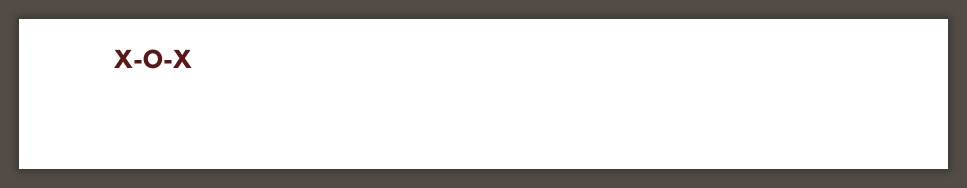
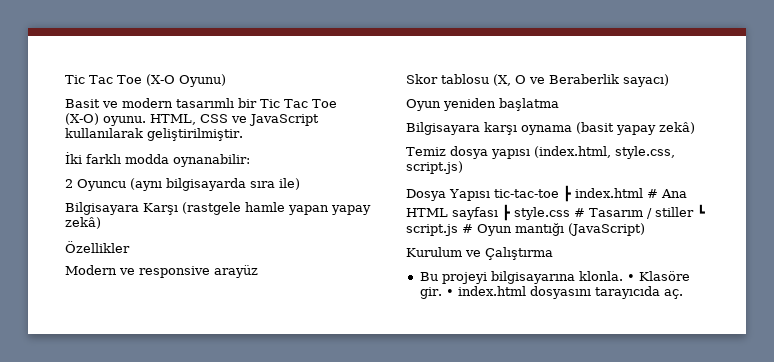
- X-O-X
+ Tic Tac Toe (X-O Oyunu)
+ Basit ve modern tasarımlı bir Tic Tac Toe (X-O) oyunu. HTML, CSS ve JavaScript kullanılarak geliştirilmiştir.
+ İki farklı modda oynanabilir:
+ 2 Oyuncu (aynı bilgisayarda sıra ile)
+ Bilgisayara Karşı (rastgele hamle yapan yapay zekâ)
+ Özellikler
+ Modern ve responsive arayüz
+ Skor tablosu (X, O ve Beraberlik sayacı)
+ Oyun yeniden başlatma
+ Bilgisayara karşı oynama (basit yapay zekâ)
+ Temiz dosya yapısı (index.html, style.css, script.js)
+ Dosya Yapısı tic-tac-toe ┣ index.html # Ana HTML sayfası ┣ style.css # Tasarım / stiller ┗ script.js # Oyun mantığı (JavaScript)
+ Kurulum ve Çalıştırma
+ Bu projeyi bilgisayarına klonla. • Klasöre gir. • index.html dosyasını tarayıcıda aç.

